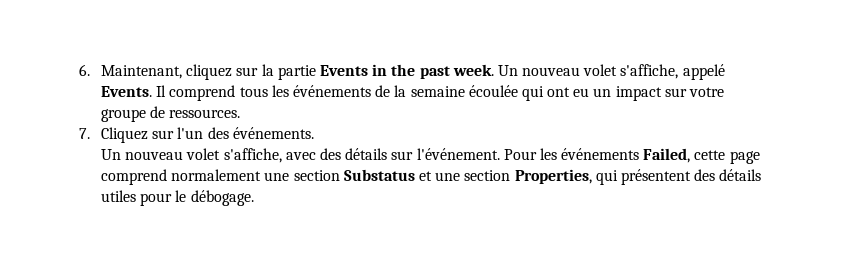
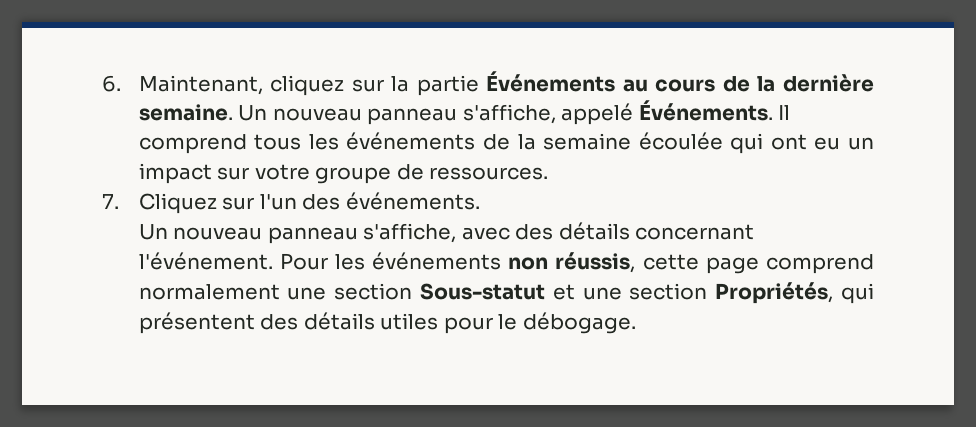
- 6. Maintenant, cliquez sur la partie Events in the past week. Un nouveau volet s'affiche, appelé Events.
+ 6. Maintenant, cliquez sur la partie Événements au cours de la dernière semaine. Un nouveau panneau s'affiche, appelé Événements.
- Un nouveau volet s'affiche, avec des détails sur l'événement.
+ Un nouveau panneau s'affiche, avec des détails concernant l'événement.
- Pour les événements Failed, cette page comprend normalement une section Substatus et une section Properties, qui présentent des détails utiles pour le débogage.
+ Pour les événements non réussis, cette page comprend normalement une section Sous-statut et une section Propriétés, qui présentent des détails utiles pour le débogage.

